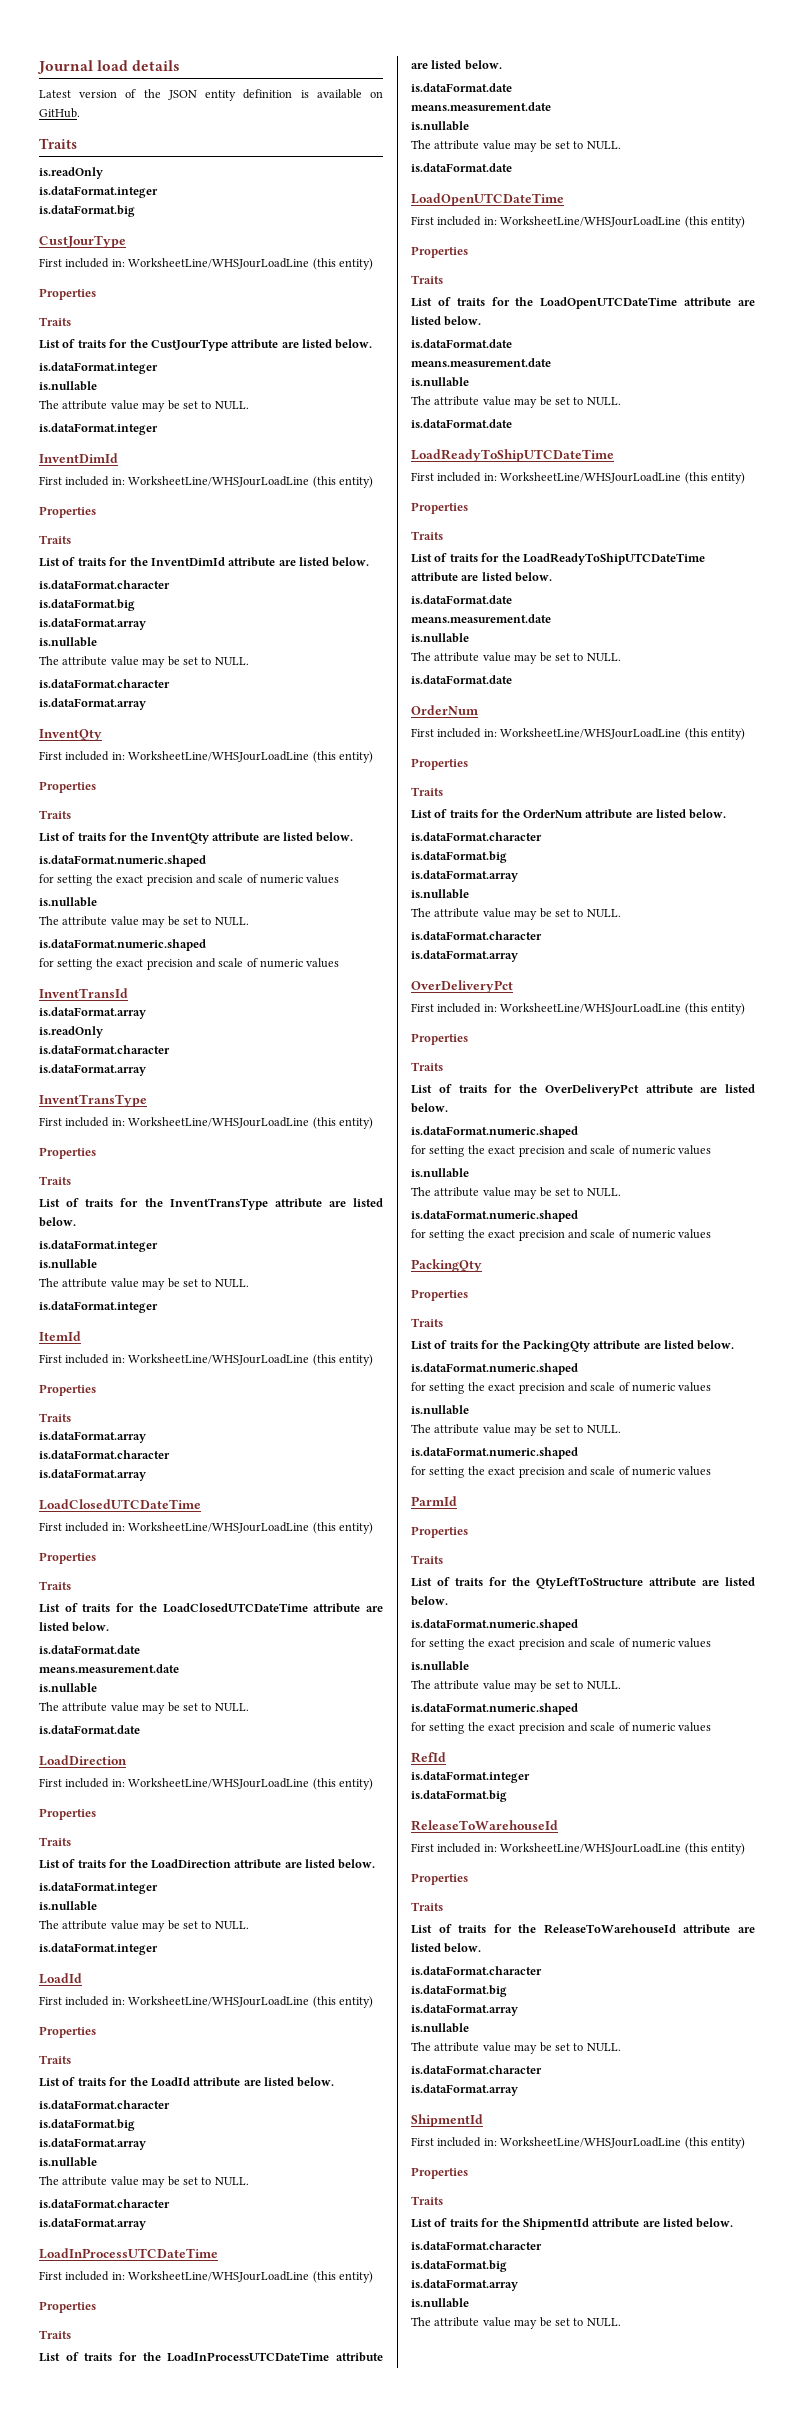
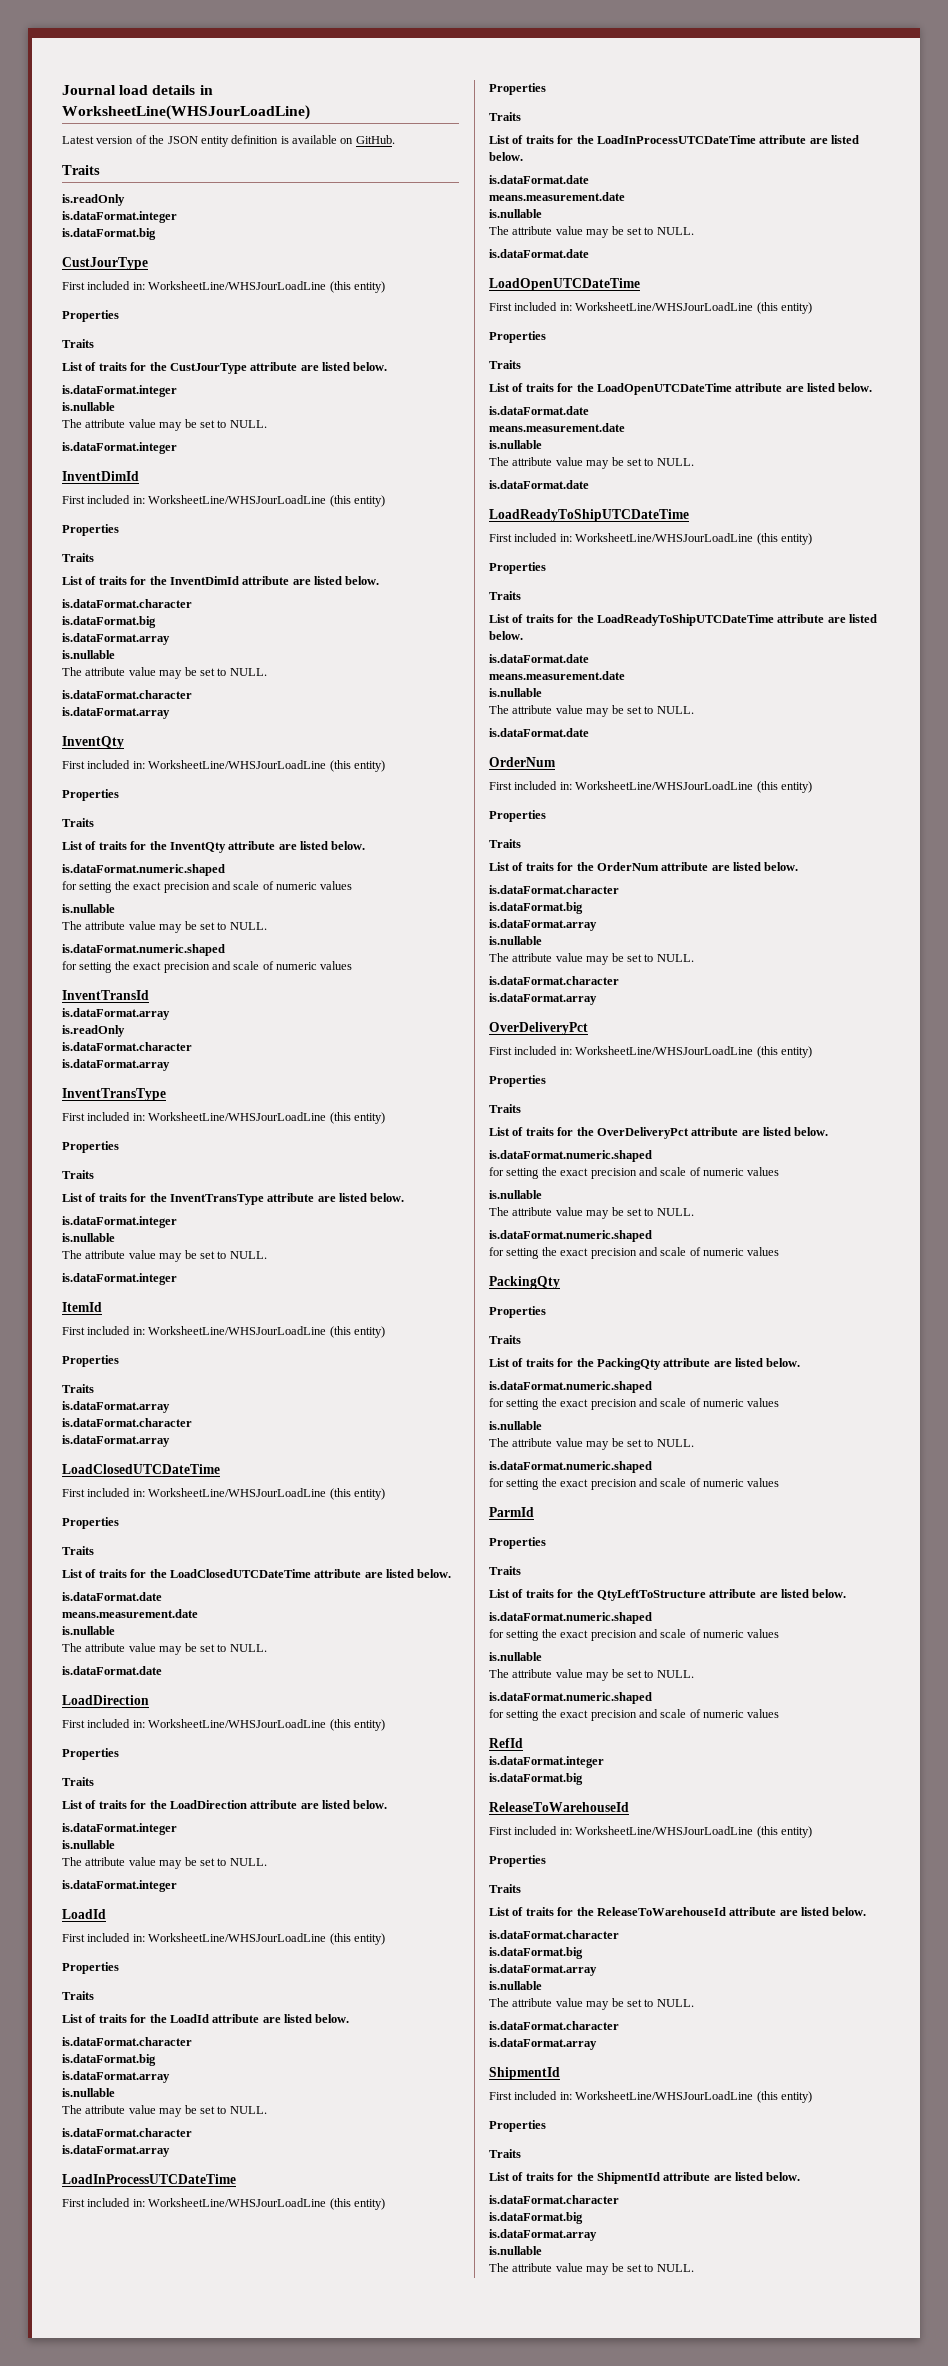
- Journal load details
+ Journal load details in WorksheetLine(WHSJourLoadLine)

